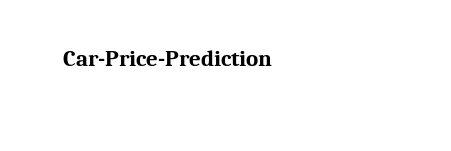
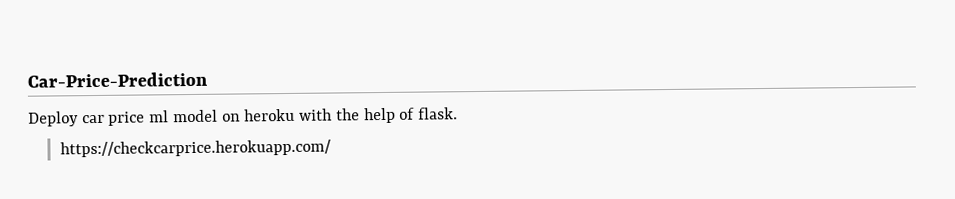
+ Deploy car price ml model on heroku with the help of flask.
+ https://checkcarprice.herokuapp.com/

